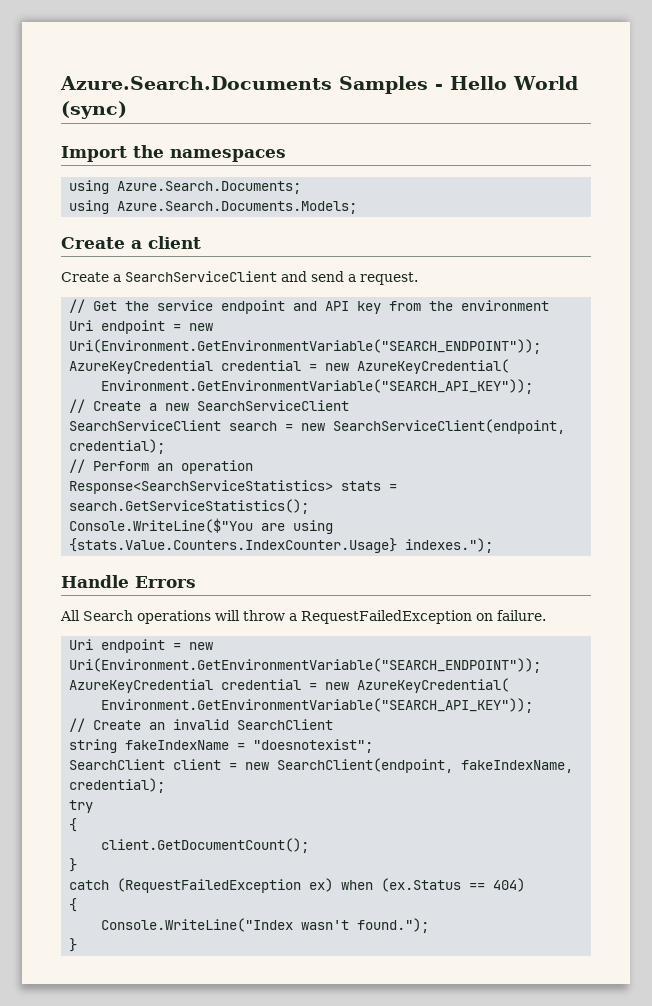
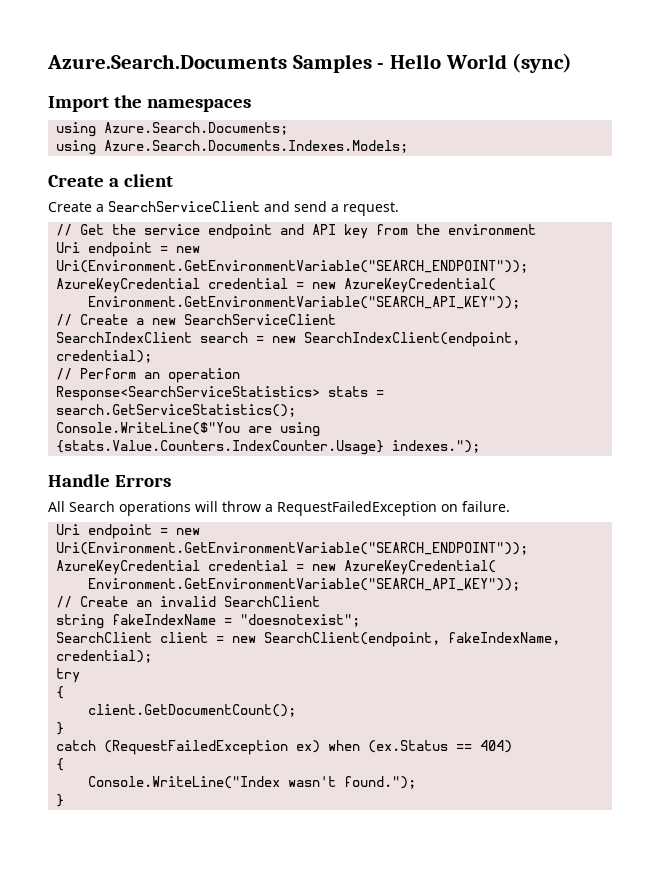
- using Azure.Search.Documents.Models;
+ using Azure.Search.Documents.Indexes.Models;
- SearchServiceClient search = new SearchServiceClient(endpoint, credential);
+ SearchIndexClient search = new SearchIndexClient(endpoint, credential);

